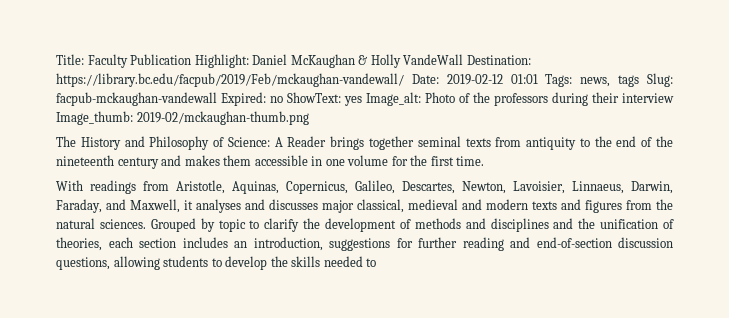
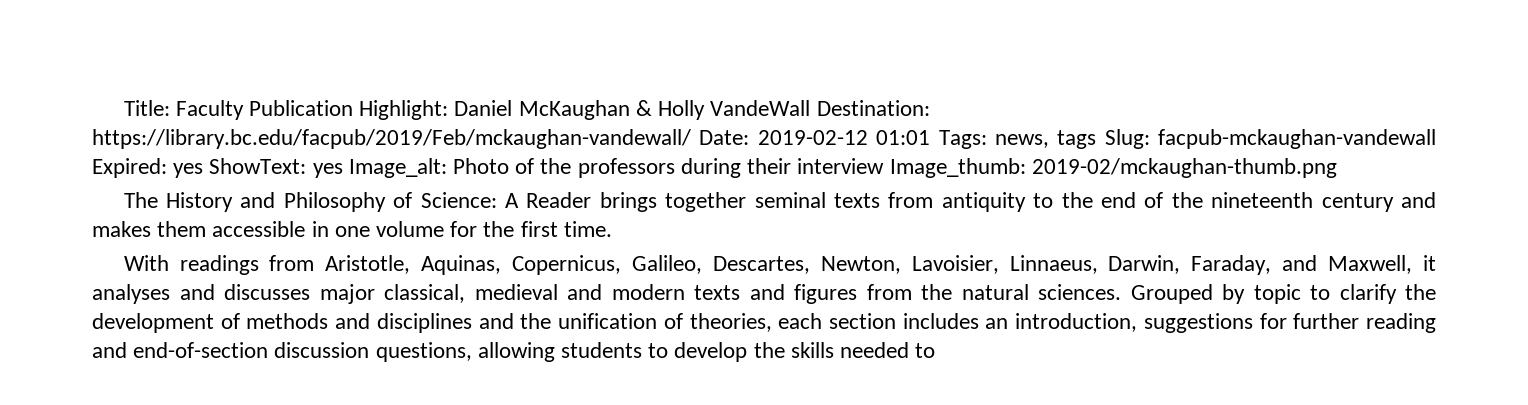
- Title: Faculty Publication Highlight: Daniel McKaughan & Holly VandeWall Destination: https://library.bc.edu/facpub/2019/Feb/mckaughan-vandewall/ Date: 2019-02-12 01:01 Tags: news, tags Slug: facpub-mckaughan-vandewall Expired: no ShowText: yes Image_alt: Photo of the professors during their interview Image_thumb: 2019-02/mckaughan-thumb.png
+ Title: Faculty Publication Highlight: Daniel McKaughan & Holly VandeWall Destination: https://library.bc.edu/facpub/2019/Feb/mckaughan-vandewall/ Date: 2019-02-12 01:01 Tags: news, tags Slug: facpub-mckaughan-vandewall Expired: yes ShowText: yes Image_alt: Photo of the professors during their interview Image_thumb: 2019-02/mckaughan-thumb.png

